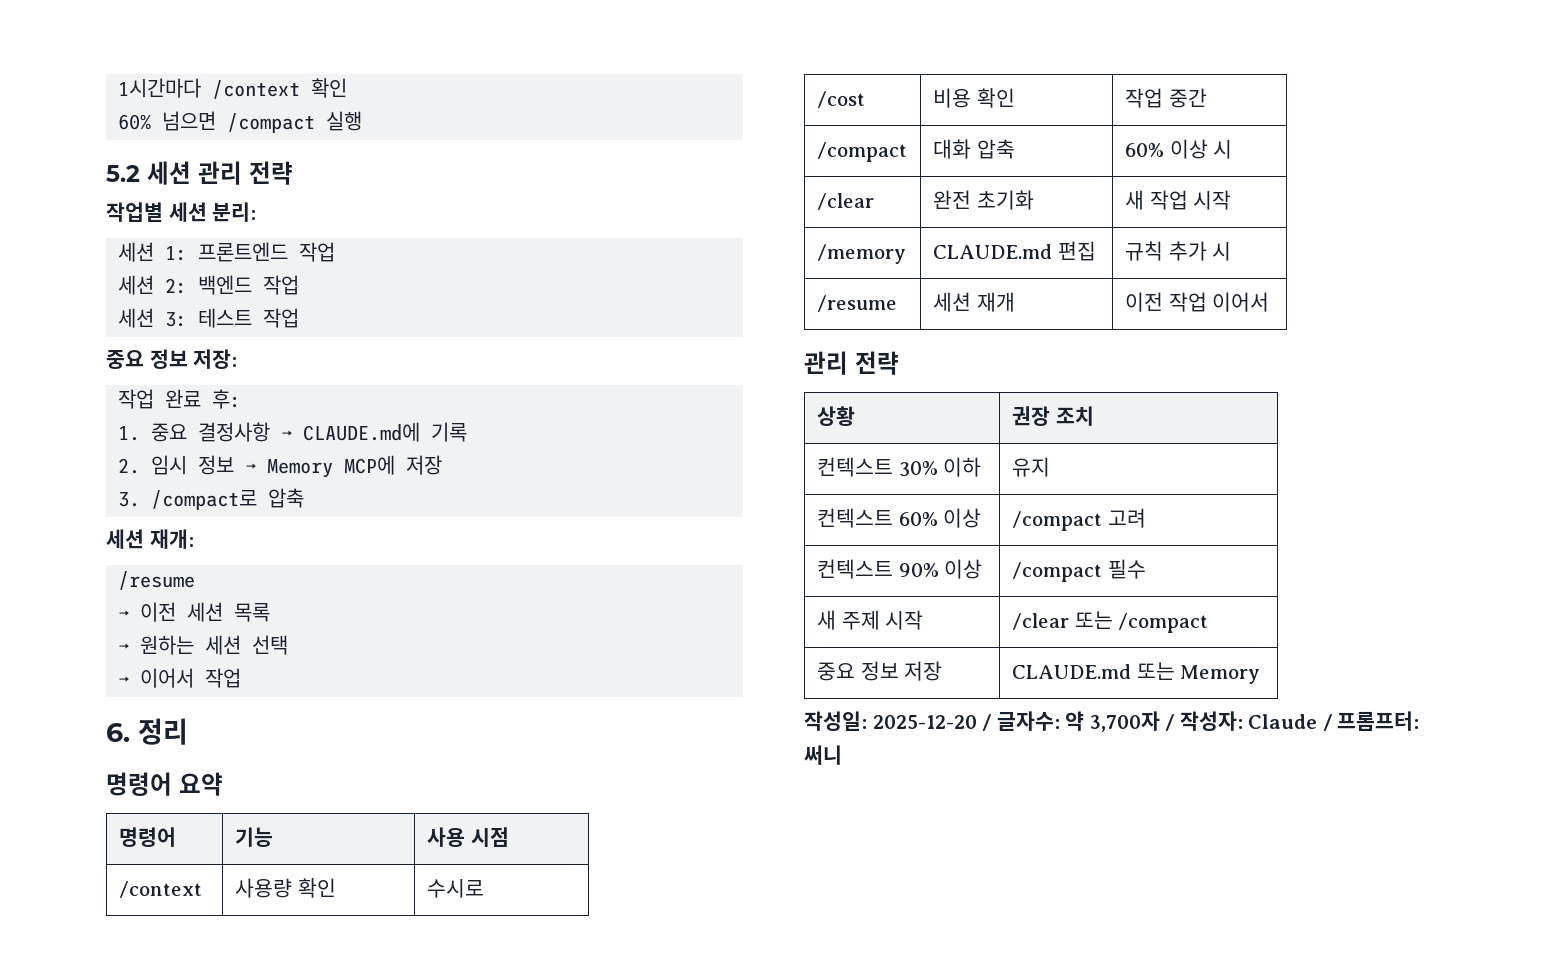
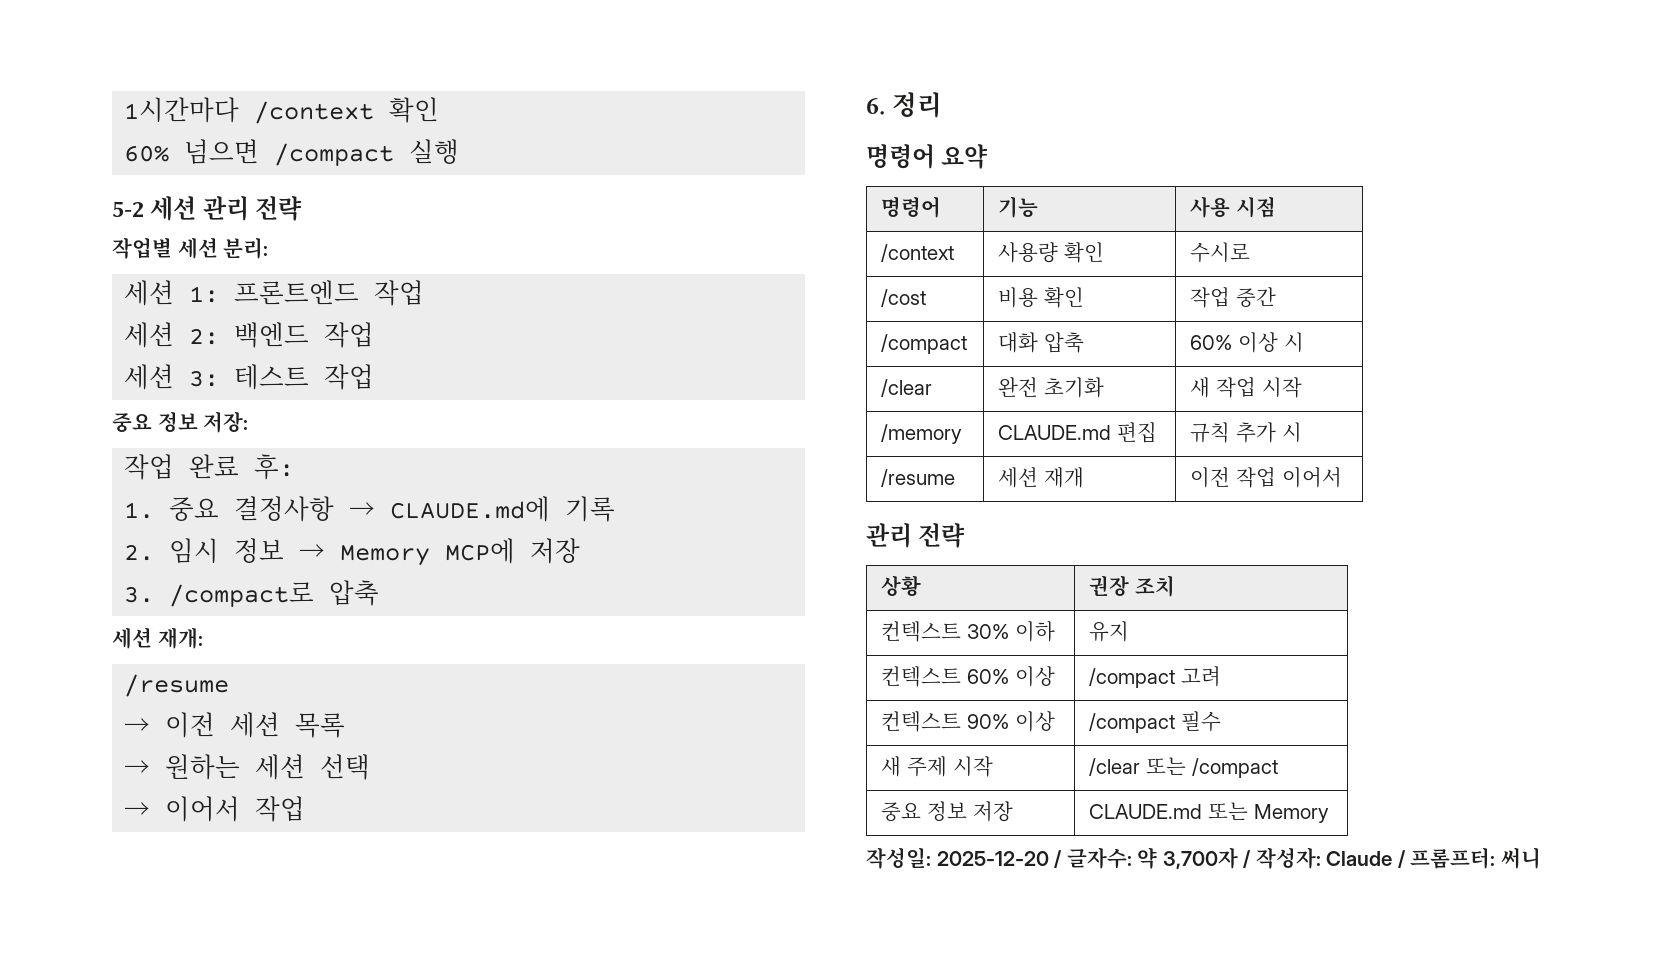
- 5.2 세션 관리 전략
+ 5-2 세션 관리 전략

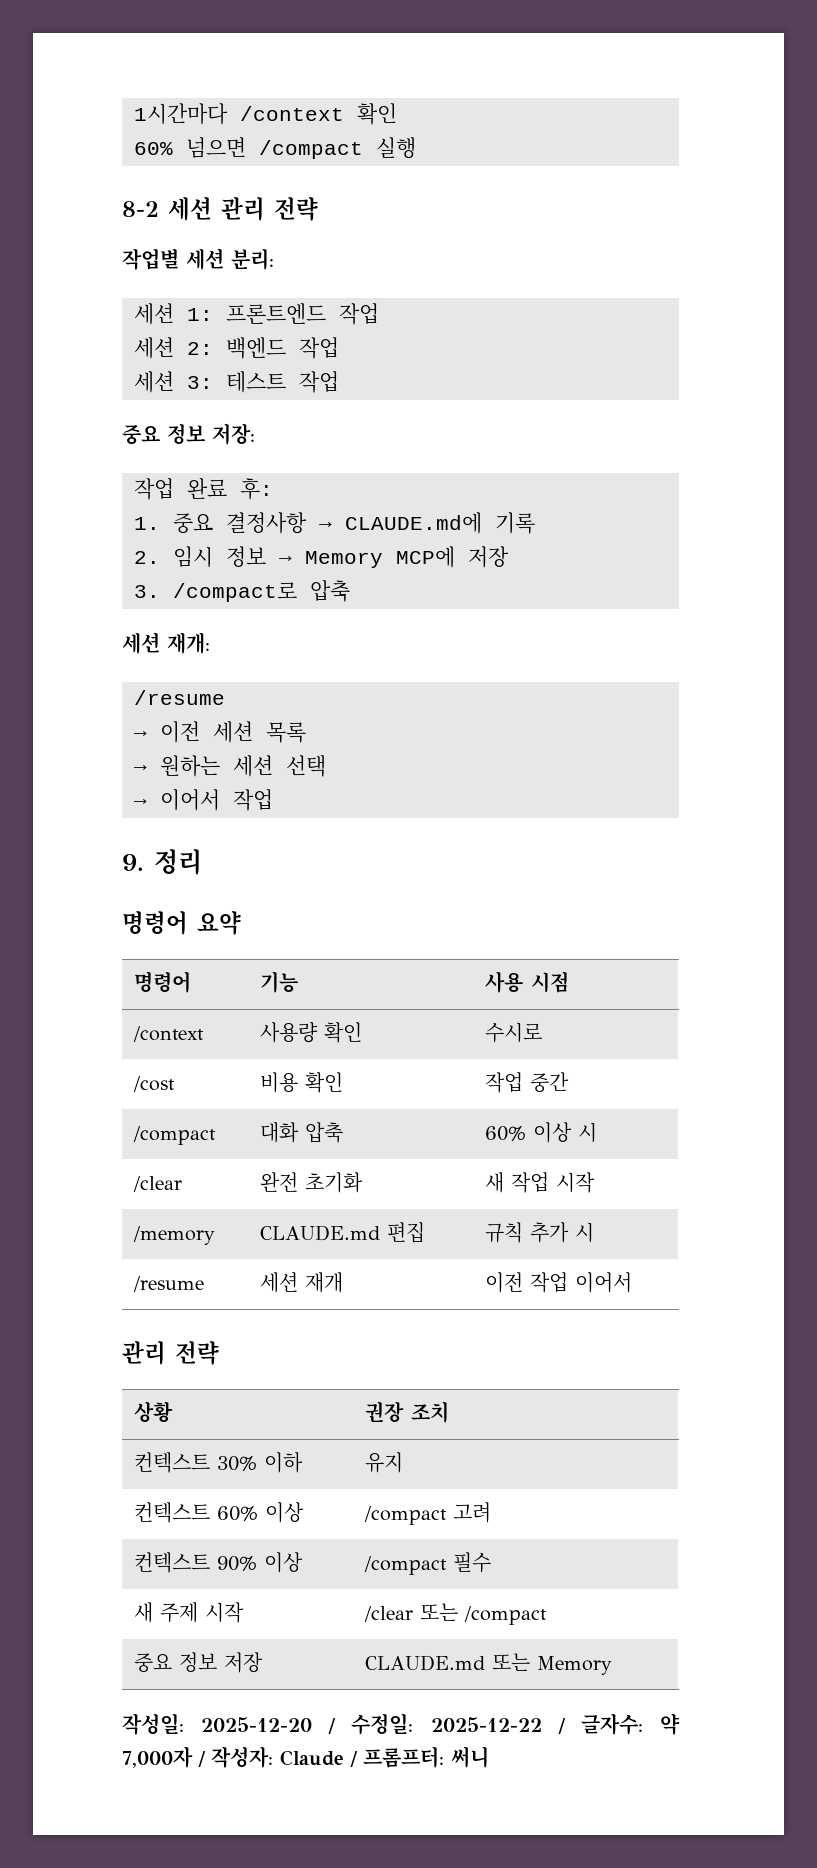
- 5-2 세션 관리 전략
+ 8-2 세션 관리 전략
- 6. 정리
+ 9. 정리
- 작성일: 2025-12-20 / 글자수: 약 3,700자 / 작성자: Claude / 프롬프터: 써니
+ 작성일: 2025-12-20 / 수정일: 2025-12-22 / 글자수: 약 7,000자 / 작성자: Claude / 프롬프터: 써니

